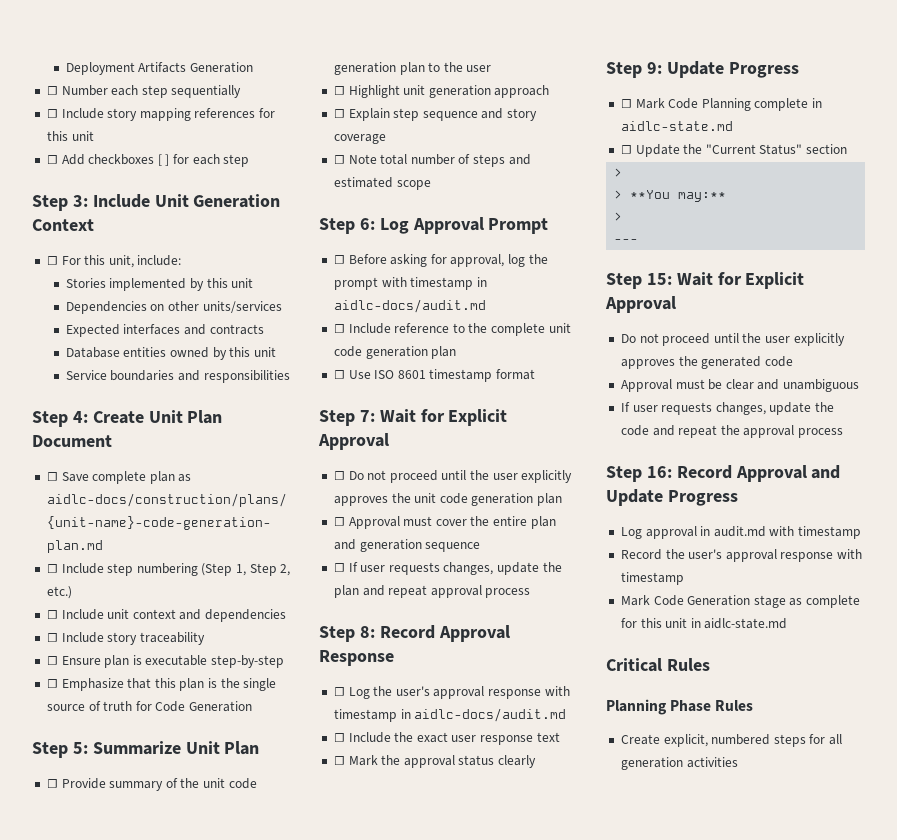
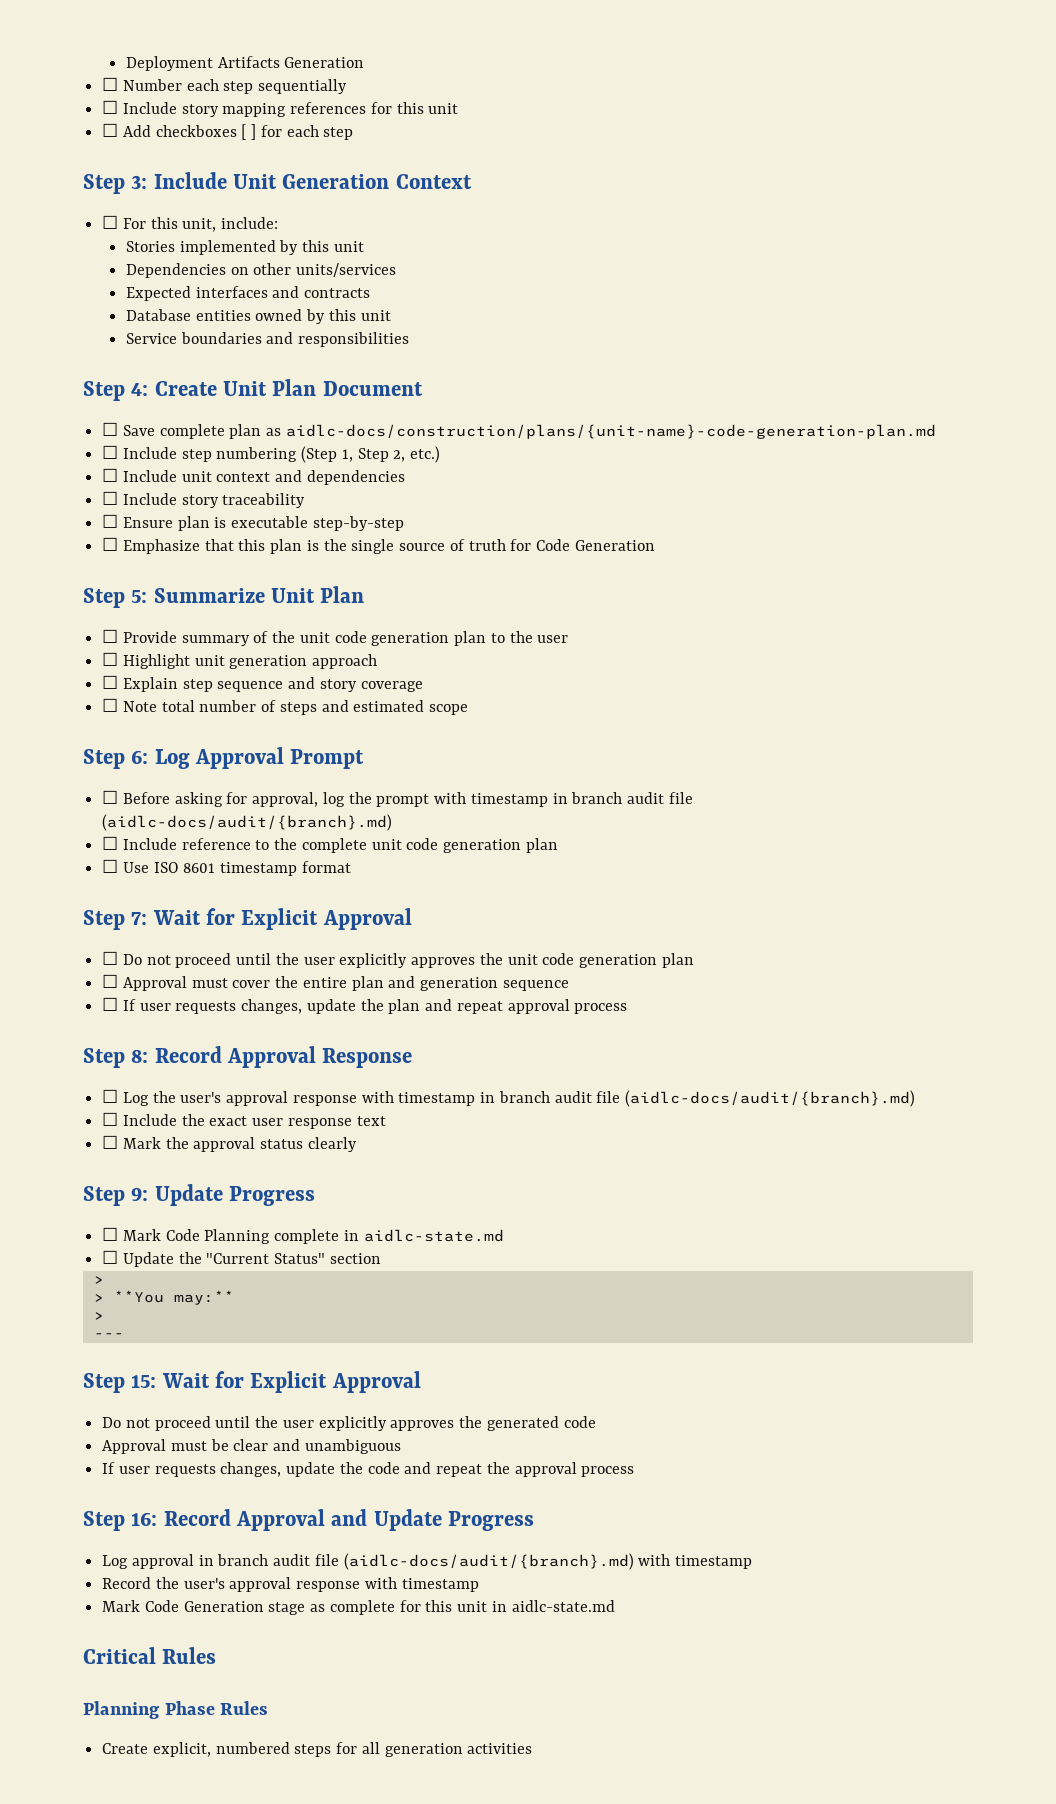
- ☐ Before asking for approval, log the prompt with timestamp in aidlc-docs/audit.md
+ ☐ Before asking for approval, log the prompt with timestamp in branch audit file (aidlc-docs/audit/{branch}.md)
- ☐ Log the user's approval response with timestamp in aidlc-docs/audit.md
+ ☐ Log the user's approval response with timestamp in branch audit file (aidlc-docs/audit/{branch}.md)
- Log approval in audit.md with timestamp
+ Log approval in branch audit file (aidlc-docs/audit/{branch}.md) with timestamp

